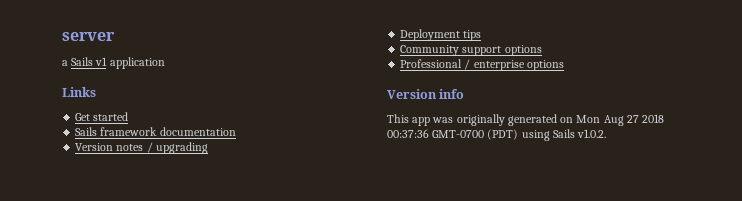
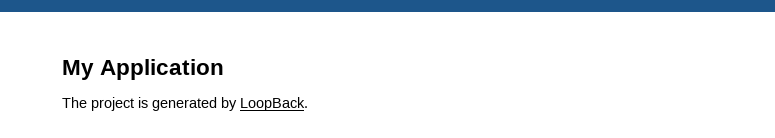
- server
- a Sails v1 application
- Links
- Get started
- Sails framework documentation
- Version notes / upgrading
- Deployment tips
- Community support options
- Professional / enterprise options
- Version info
- This app was originally generated on Mon Aug 27 2018 00:37:36 GMT-0700 (PDT) using Sails v1.0.2.
+ My Application
+ The project is generated by LoopBack.

